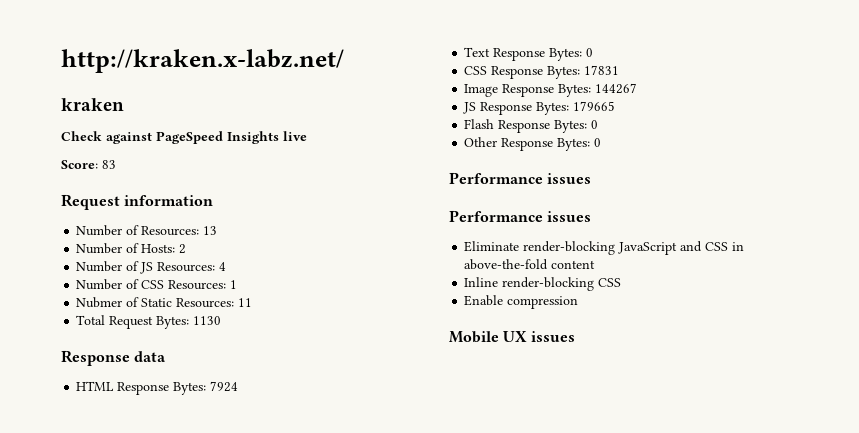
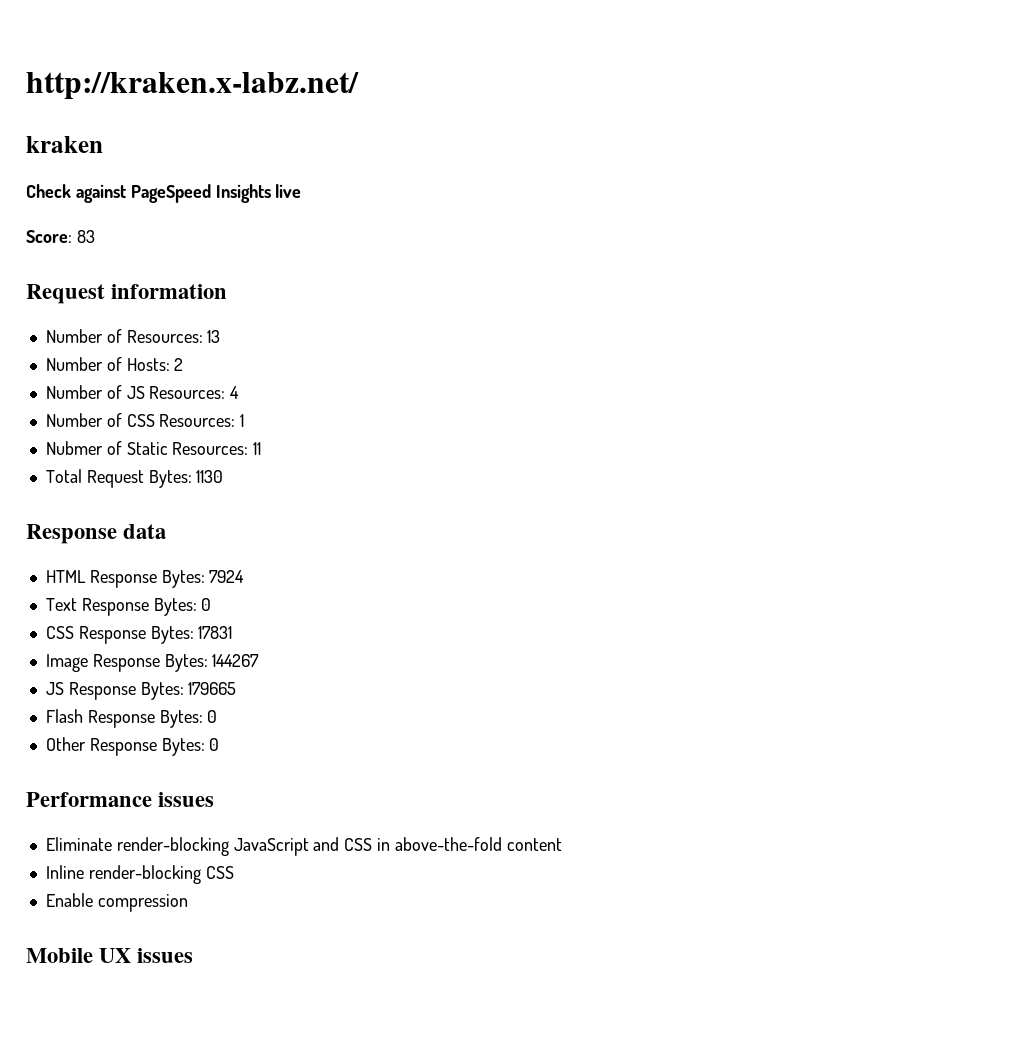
  Other Response Bytes: 0
- Performance issues

